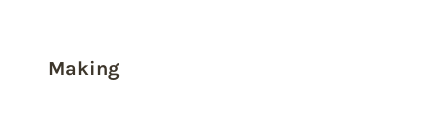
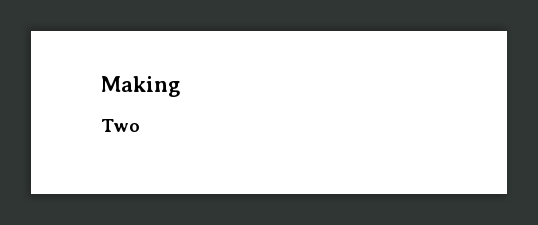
+ Two

